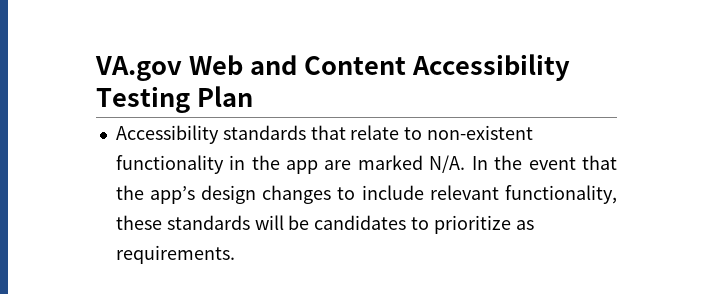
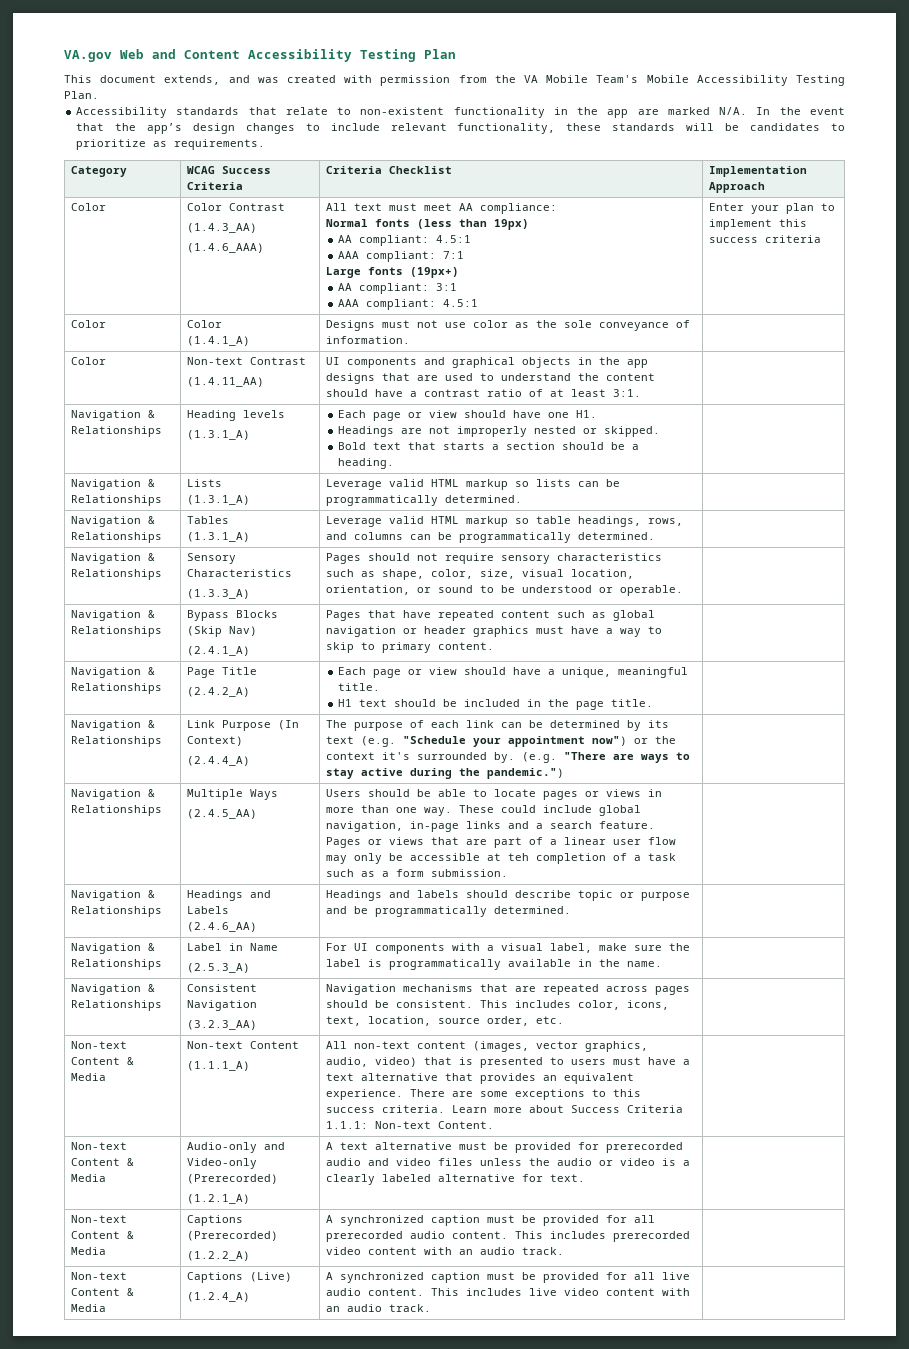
+ This document extends, and was created with permission from the VA Mobile Team's Mobile Accessibility Testing Plan.
+ Category | WCAG Success Criteria | Criteria Checklist | Implementation Approach
+ Color | Color Contrast
+ (1.4.3_AA)
+ (1.4.6_AAA) | All text must meet AA compliance:
+ Normal fonts (less than 19px)
+ AA compliant: 4.5:1
+ AAA compliant: 7:1
+ Large fonts (19px+)
+ AA compliant: 3:1
+ AAA compliant: 4.5:1 | Enter your plan to implement this success criteria
+ Color | Color
+ (1.4.1_A) | Designs must not use color as the sole conveyance of information. |
+ Color | Non-text Contrast
+ (1.4.11_AA) | UI components and graphical objects in the app designs that are used to understand the content should have a contrast ratio of at least 3:1. |
+ Navigation & Relationships | Heading levels
+ (1.3.1_A) | Each page or view should have one H1.
+ Headings are not improperly nested or skipped.
+ Bold text that starts a section should be a heading. |
+ Navigation & Relationships | Lists
+ (1.3.1_A) | Leverage valid HTML markup so lists can be programmatically determined. |
+ Navigation & Relationships | Tables
+ (1.3.1_A) | Leverage valid HTML markup so table headings, rows, and columns can be programmatically determined. |
+ Navigation & Relationships | Sensory Characteristics
+ (1.3.3_A) | Pages should not require sensory characteristics such as shape, color, size, visual location, orientation, or sound to be understood or operable. |
+ Navigation & Relationships | Bypass Blocks (Skip Nav)
+ (2.4.1_A) | Pages that have repeated content such as global navigation or header graphics must have a way to skip to primary content. |
+ Navigation & Relationships | Page Title
+ (2.4.2_A) | Each page or view should have a unique, meaningful title.
+ H1 text should be included in the page title. |
+ Navigation & Relationships | Link Purpose (In Context)
+ (2.4.4_A) | The purpose of each link can be determined by its text (e.g. "Schedule your appointment now") or the context it's surrounded by. (e.g. "There are ways to stay active during the pandemic.") |
+ Navigation & Relationships | Multiple Ways
+ (2.4.5_AA) | Users should be able to locate pages or views in more than one way. These could include global navigation, in-page links and a search feature. Pages or views that are part of a linear user flow may only be accessible at teh completion of a task such as a form submission. |
+ Navigation & Relationships | Headings and Labels
+ (2.4.6_AA) | Headings and labels should describe topic or purpose and be programmatically determined. |
+ Navigation & Relationships | Label in Name
+ (2.5.3_A) | For UI components with a visual label, make sure the label is programmatically available in the name. |
+ Navigation & Relationships | Consistent Navigation
+ (3.2.3_AA) | Navigation mechanisms that are repeated across pages should be consistent. This includes color, icons, text, location, source order, etc. |
+ Non-text Content & Media | Non-text Content
+ (1.1.1_A) | All non-text content (images, vector graphics, audio, video) that is presented to users must have a text alternative that provides an equivalent experience. There are some exceptions to this success criteria. Learn more about Success Criteria 1.1.1: Non-text Content. |
+ Non-text Content & Media | Audio-only and Video-only (Prerecorded)
+ (1.2.1_A) | A text alternative must be provided for prerecorded audio and video files unless the audio or video is a clearly labeled alternative for text. |
+ Non-text Content & Media | Captions (Prerecorded)
+ (1.2.2_A) | A synchronized caption must be provided for all prerecorded audio content. This includes prerecorded video content with an audio track. |
+ Non-text Content & Media | Captions (Live)
+ (1.2.4_A) | A synchronized caption must be provided for all live audio content. This includes live video content with an audio track. |

